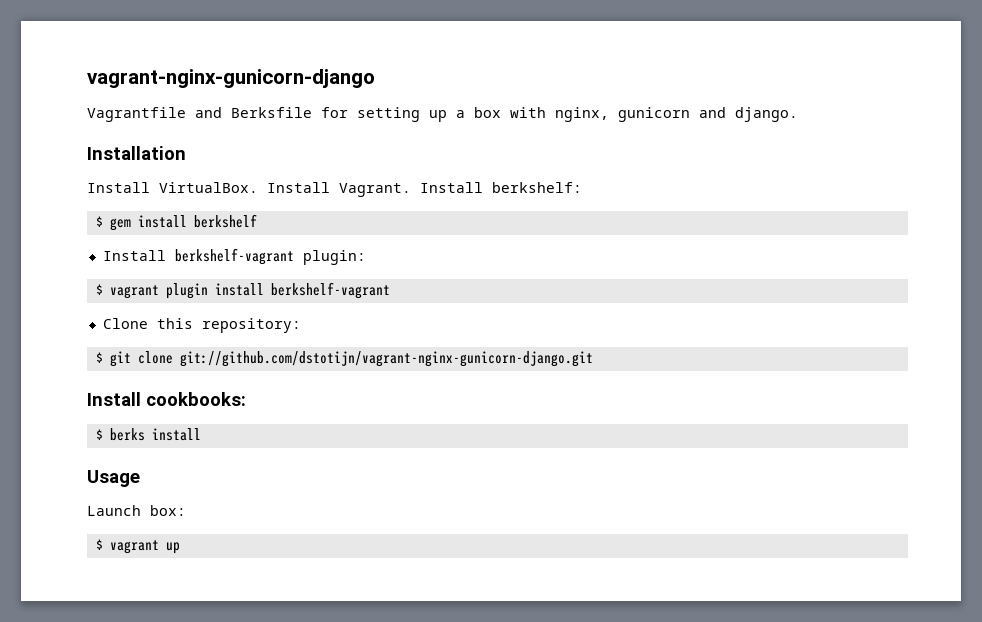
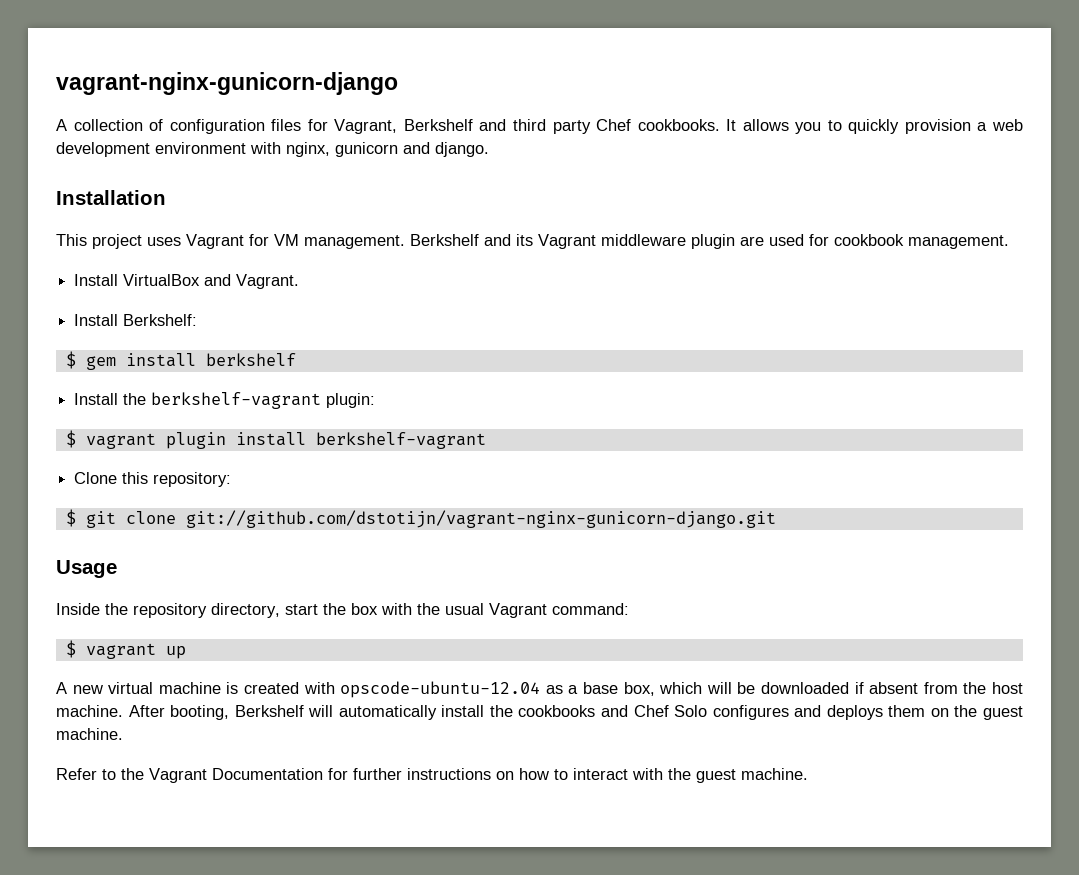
- Vagrantfile and Berksfile for setting up a box with nginx, gunicorn and django.
+ A collection of configuration files for Vagrant, Berkshelf and third party Chef cookbooks. It allows you to quickly provision a web development environment with nginx, gunicorn and django.
- Install VirtualBox. Install Vagrant. Install berkshelf:
+ This project uses Vagrant for VM management. Berkshelf and its Vagrant middleware plugin are used for cookbook management.
+ Install VirtualBox and Vagrant.
+ Install Berkshelf:
- Install berkshelf-vagrant plugin:
+ Install the berkshelf-vagrant plugin:
- Install cookbooks:
- $ berks install
  Usage
- Launch box:
+ Inside the repository directory, start the box with the usual Vagrant command:
  $ vagrant up
+ A new virtual machine is created with opscode-ubuntu-12.04 as a base box, which will be downloaded if absent from the host machine. After booting, Berkshelf will automatically install the cookbooks and Chef Solo configures and deploys them on the guest machine.
+ Refer to the Vagrant Documentation for further instructions on how to interact with the guest machine.

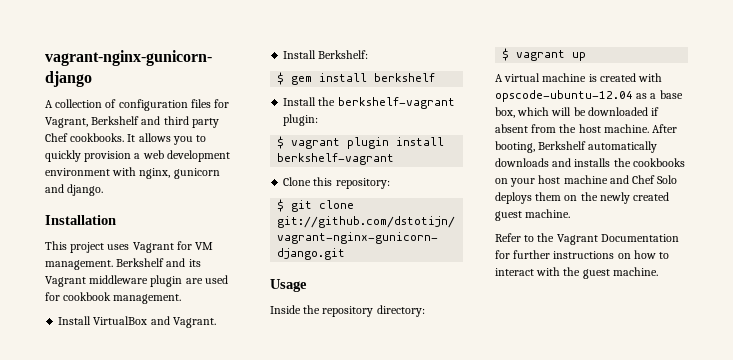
- Inside the repository directory, start the box with the usual Vagrant command:
+ Inside the repository directory:
- A new virtual machine is created with opscode-ubuntu-12.04 as a base box, which will be downloaded if absent from the host machine.
+ A virtual machine is created with opscode-ubuntu-12.04 as a base box, which will be downloaded if absent from the host machine.
- After booting, Berkshelf will automatically install the cookbooks and Chef Solo configures and deploys them on the guest machine.
+ After booting, Berkshelf automatically downloads and installs the cookbooks on your host machine and Chef Solo deploys them on the newly created guest machine.

